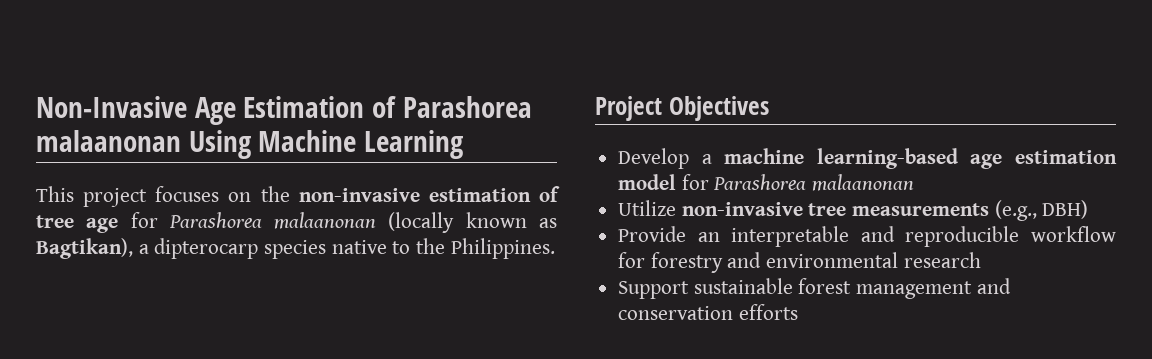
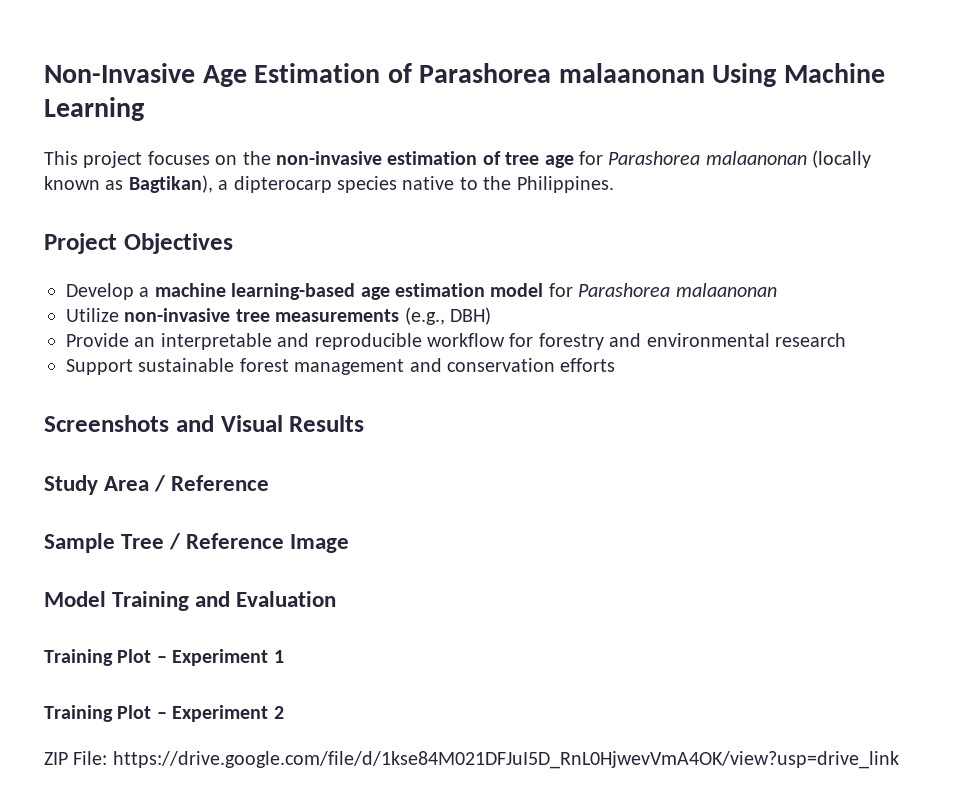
+ Screenshots and Visual Results
+ Study Area / Reference
+ Sample Tree / Reference Image
+ Model Training and Evaluation
+ Training Plot – Experiment 1
+ Training Plot – Experiment 2
+ ZIP File: https://drive.google.com/file/d/1kse84M021DFJuI5D_RnL0HjwevVmA4OK/view?usp=drive_link

